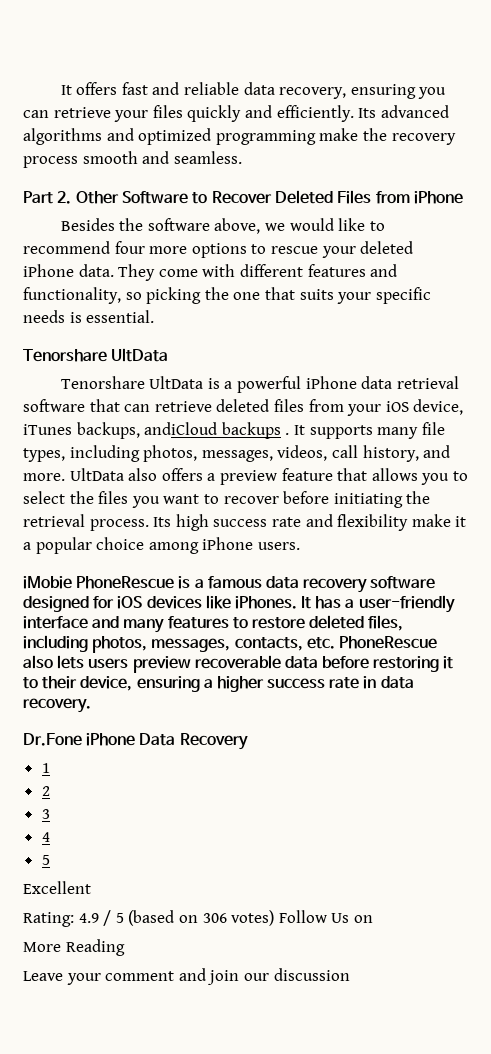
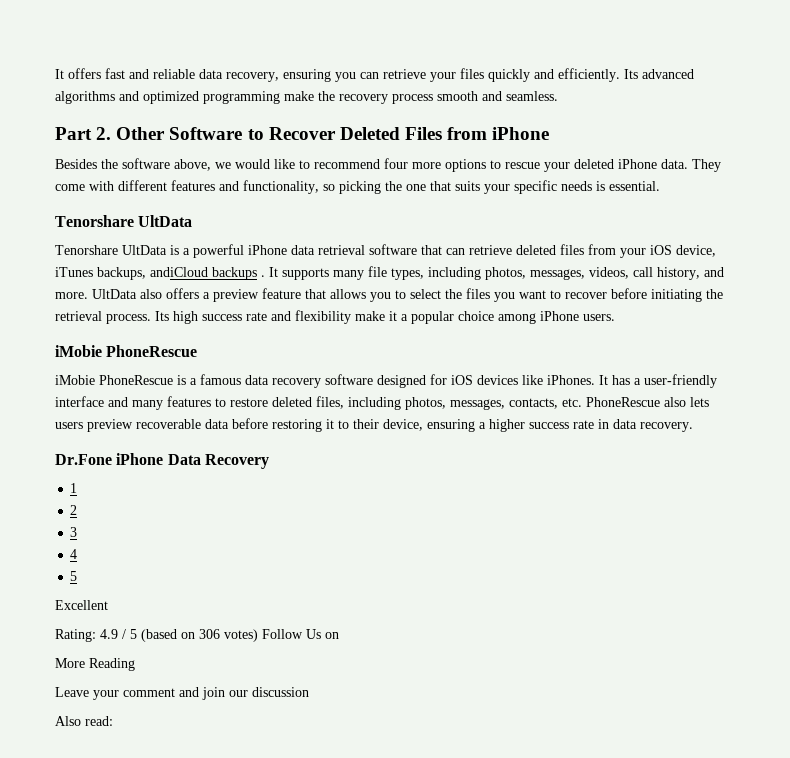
  Its high success rate and flexibility make it a popular choice among iPhone users.
+ iMobie PhoneRescue
+ Also read:

